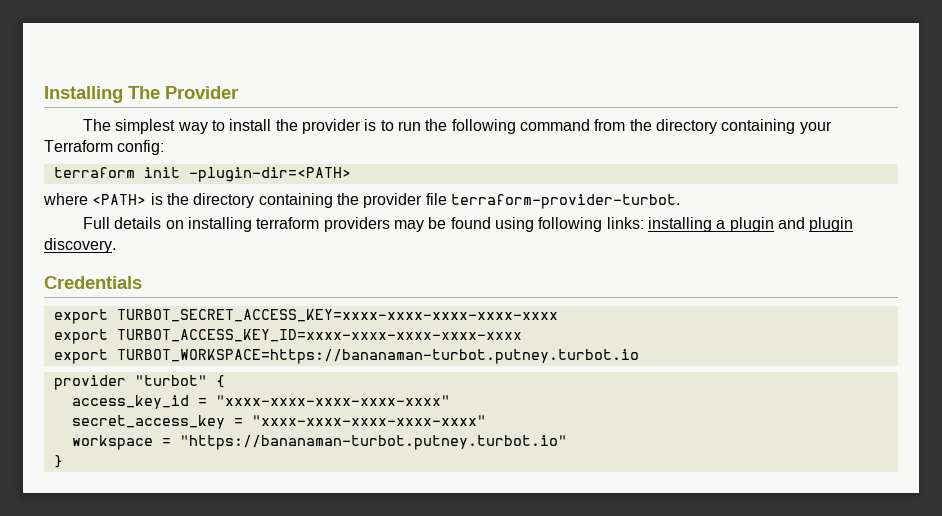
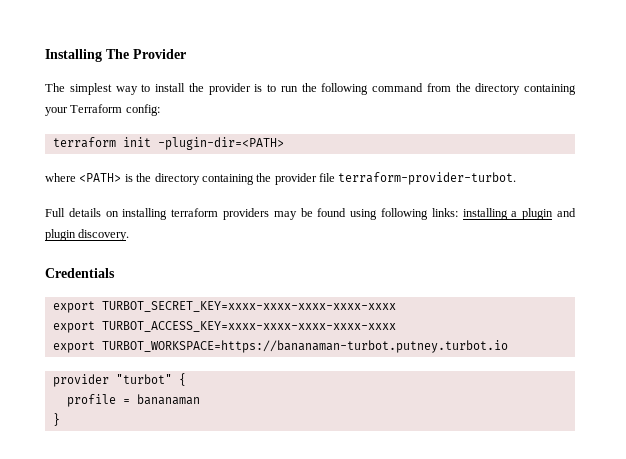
- export TURBOT_SECRET_ACCESS_KEY=xxxx-xxxx-xxxx-xxxx-xxxx
- export TURBOT_ACCESS_KEY_ID=xxxx-xxxx-xxxx-xxxx-xxxx
+ export TURBOT_SECRET_KEY=xxxx-xxxx-xxxx-xxxx-xxxx
+ export TURBOT_ACCESS_KEY=xxxx-xxxx-xxxx-xxxx-xxxx
- access_key_id = "xxxx-xxxx-xxxx-xxxx-xxxx"
- secret_access_key = "xxxx-xxxx-xxxx-xxxx-xxxx"
- workspace = "https://bananaman-turbot.putney.turbot.io"
+ profile = bananaman

